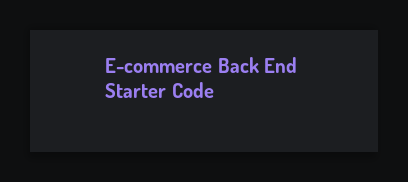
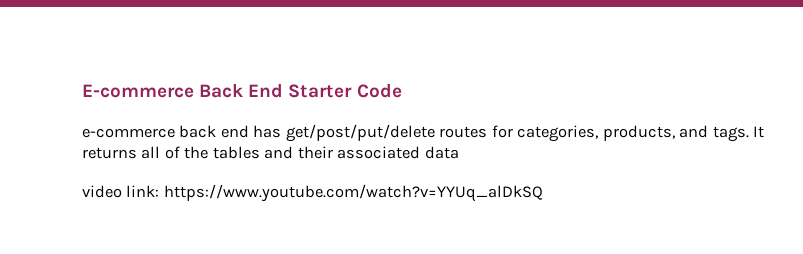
+ e-commerce back end has get/post/put/delete routes for categories, products, and tags. It returns all of the tables and their associated data
+ video link: https://www.youtube.com/watch?v=YYUq_alDkSQ

